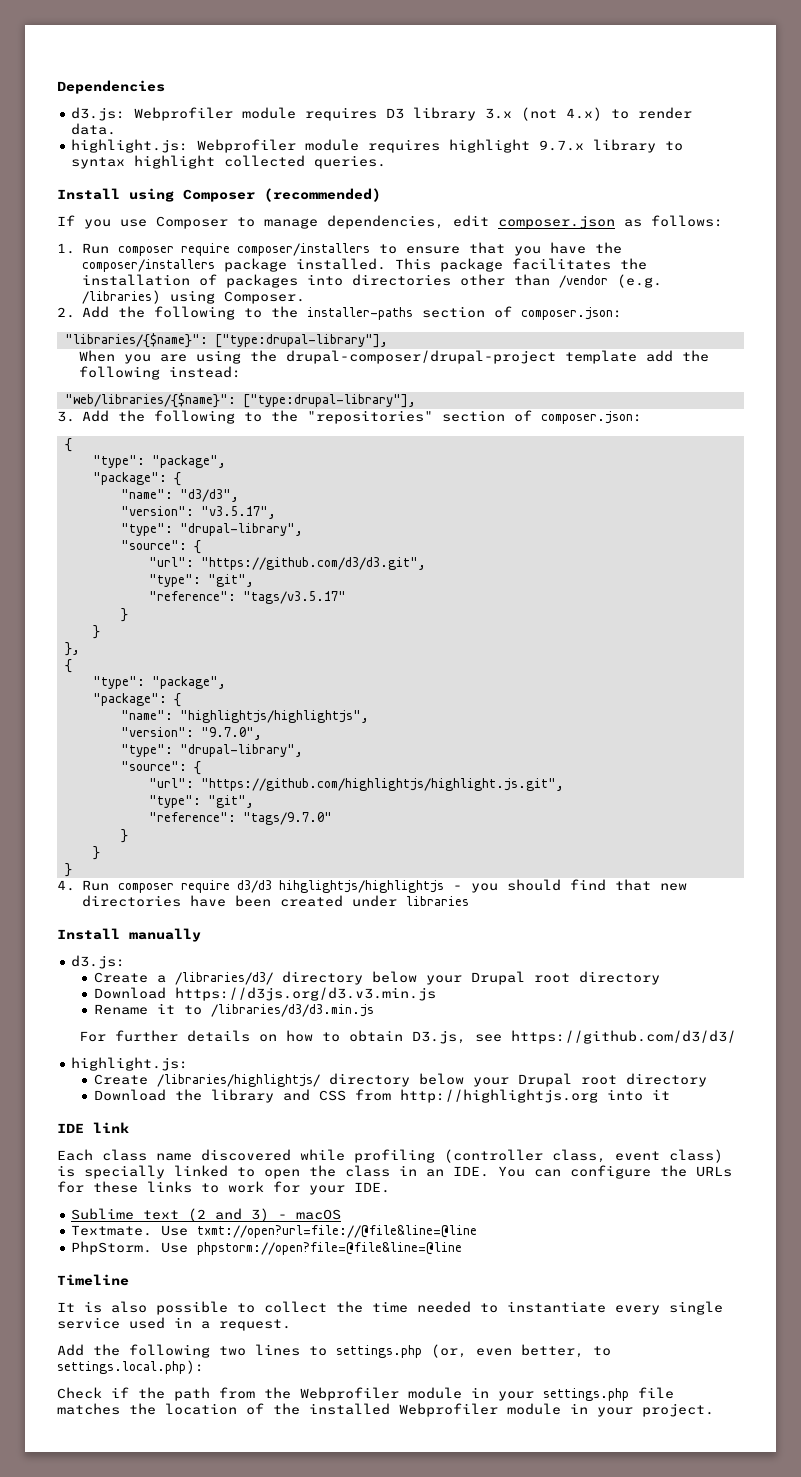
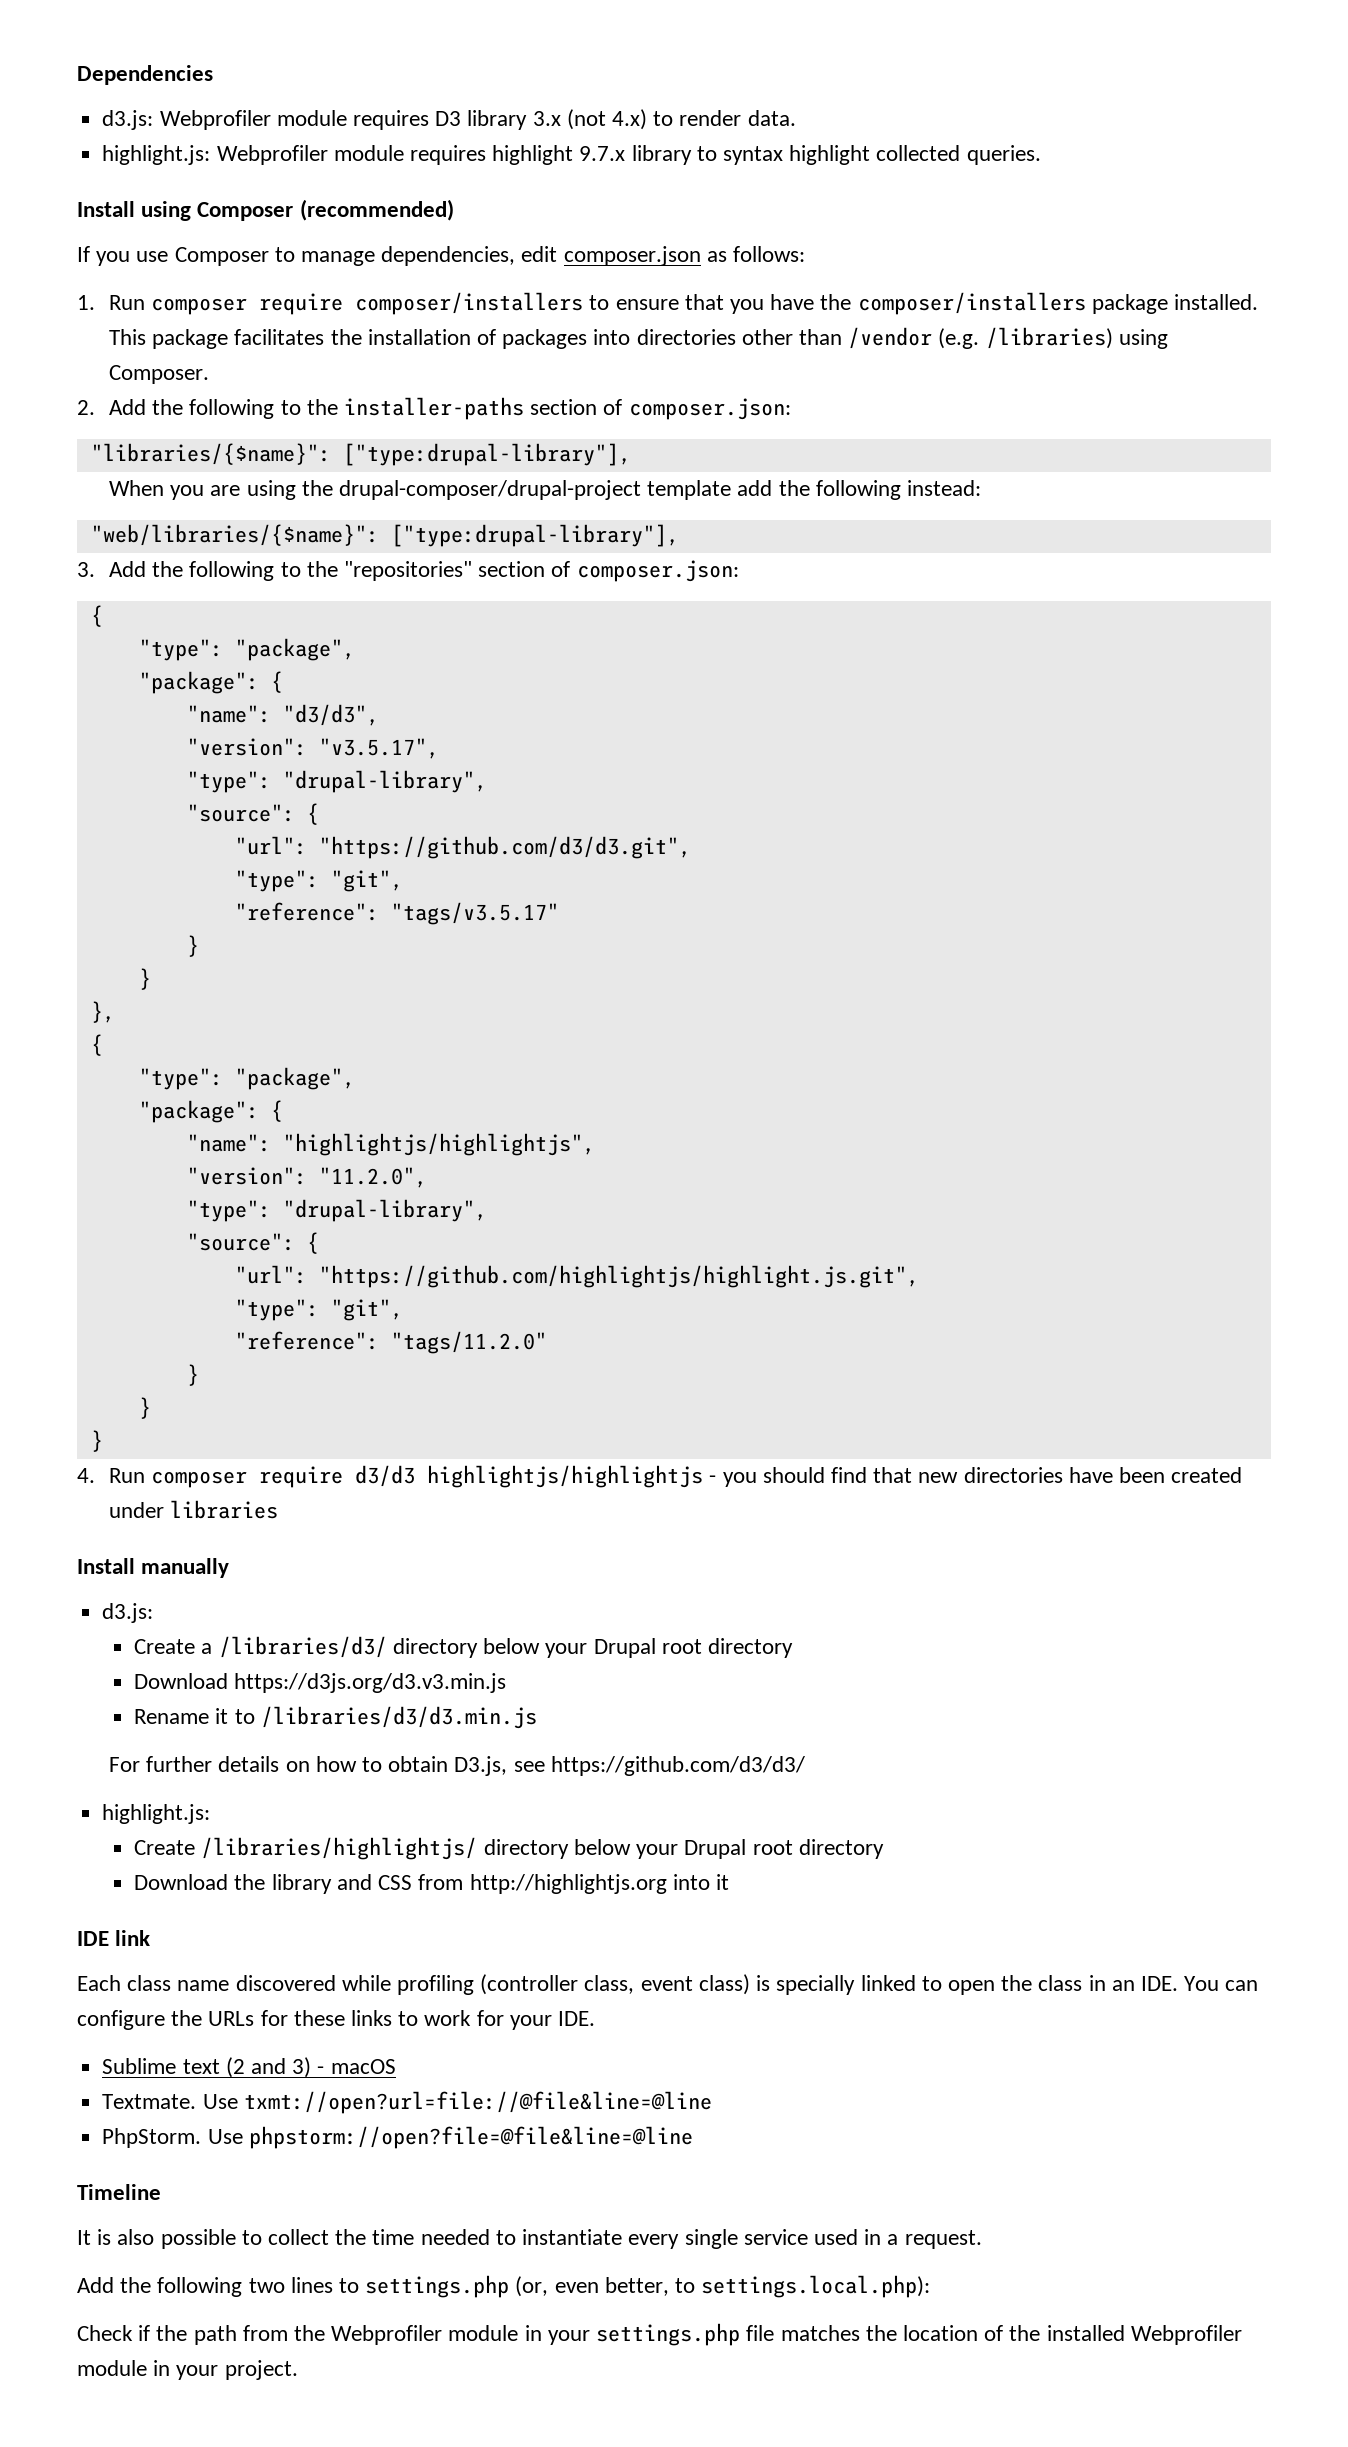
- "version": "9.7.0",
+ "version": "11.2.0",
- "reference": "tags/9.7.0"
+ "reference": "tags/11.2.0"
- 4. Run composer require d3/d3 hihglightjs/highlightjs - you should find that new directories have been created under libraries
+ 4. Run composer require d3/d3 highlightjs/highlightjs - you should find that new directories have been created under libraries

